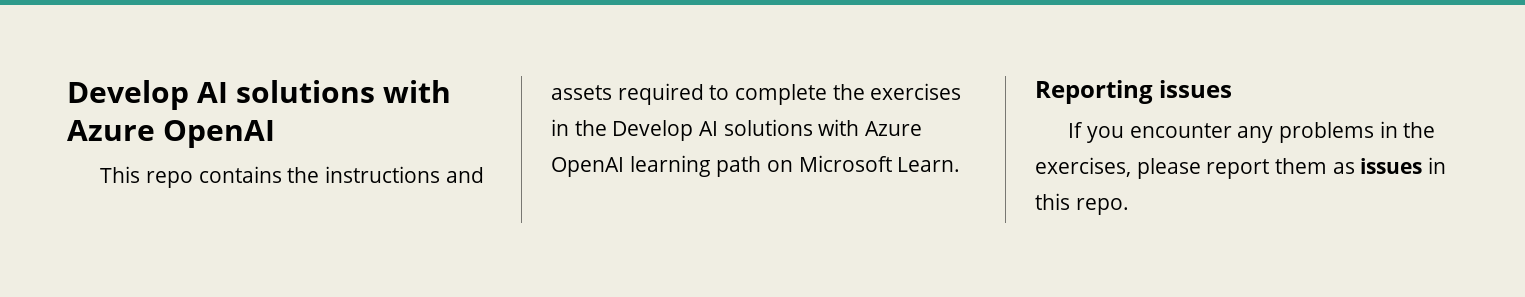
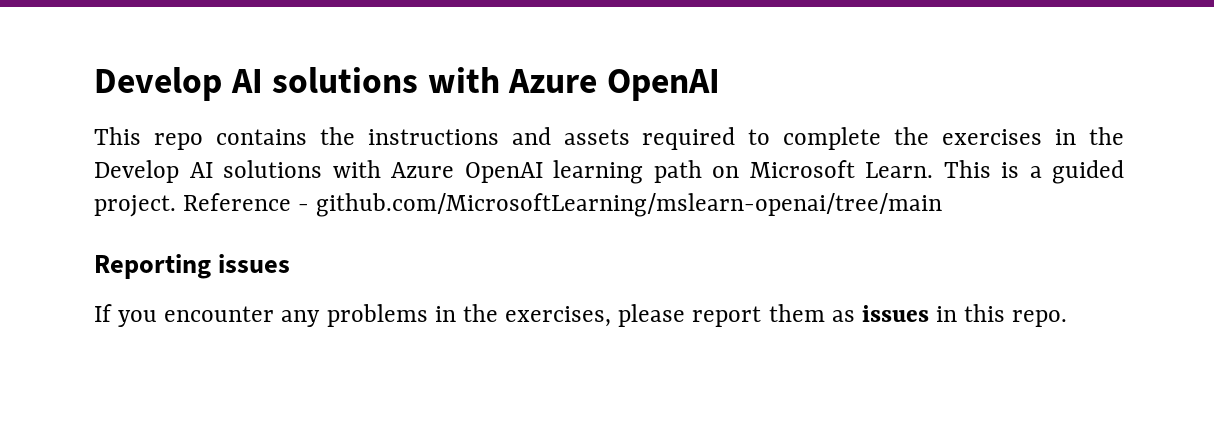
+ This is a guided project. Reference - github.com/MicrosoftLearning/mslearn-openai/tree/main

